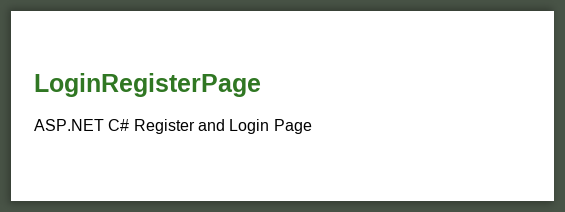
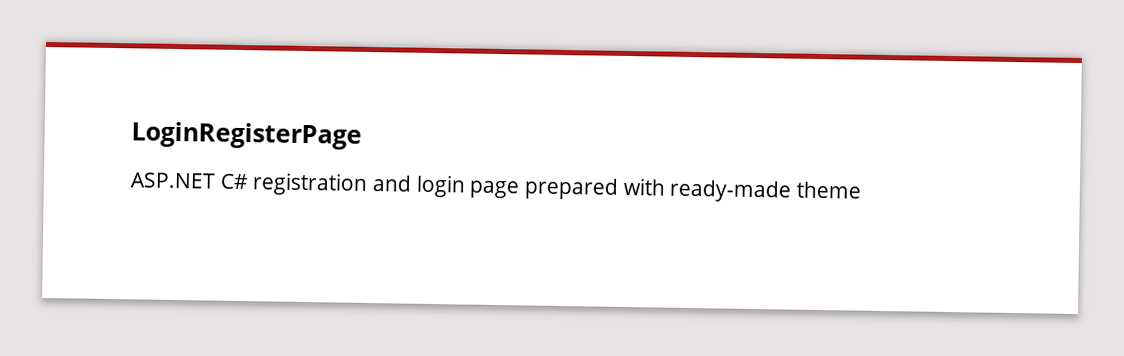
- ASP.NET C# Register and Login Page
+ ASP.NET C# registration and login page prepared with ready-made theme

